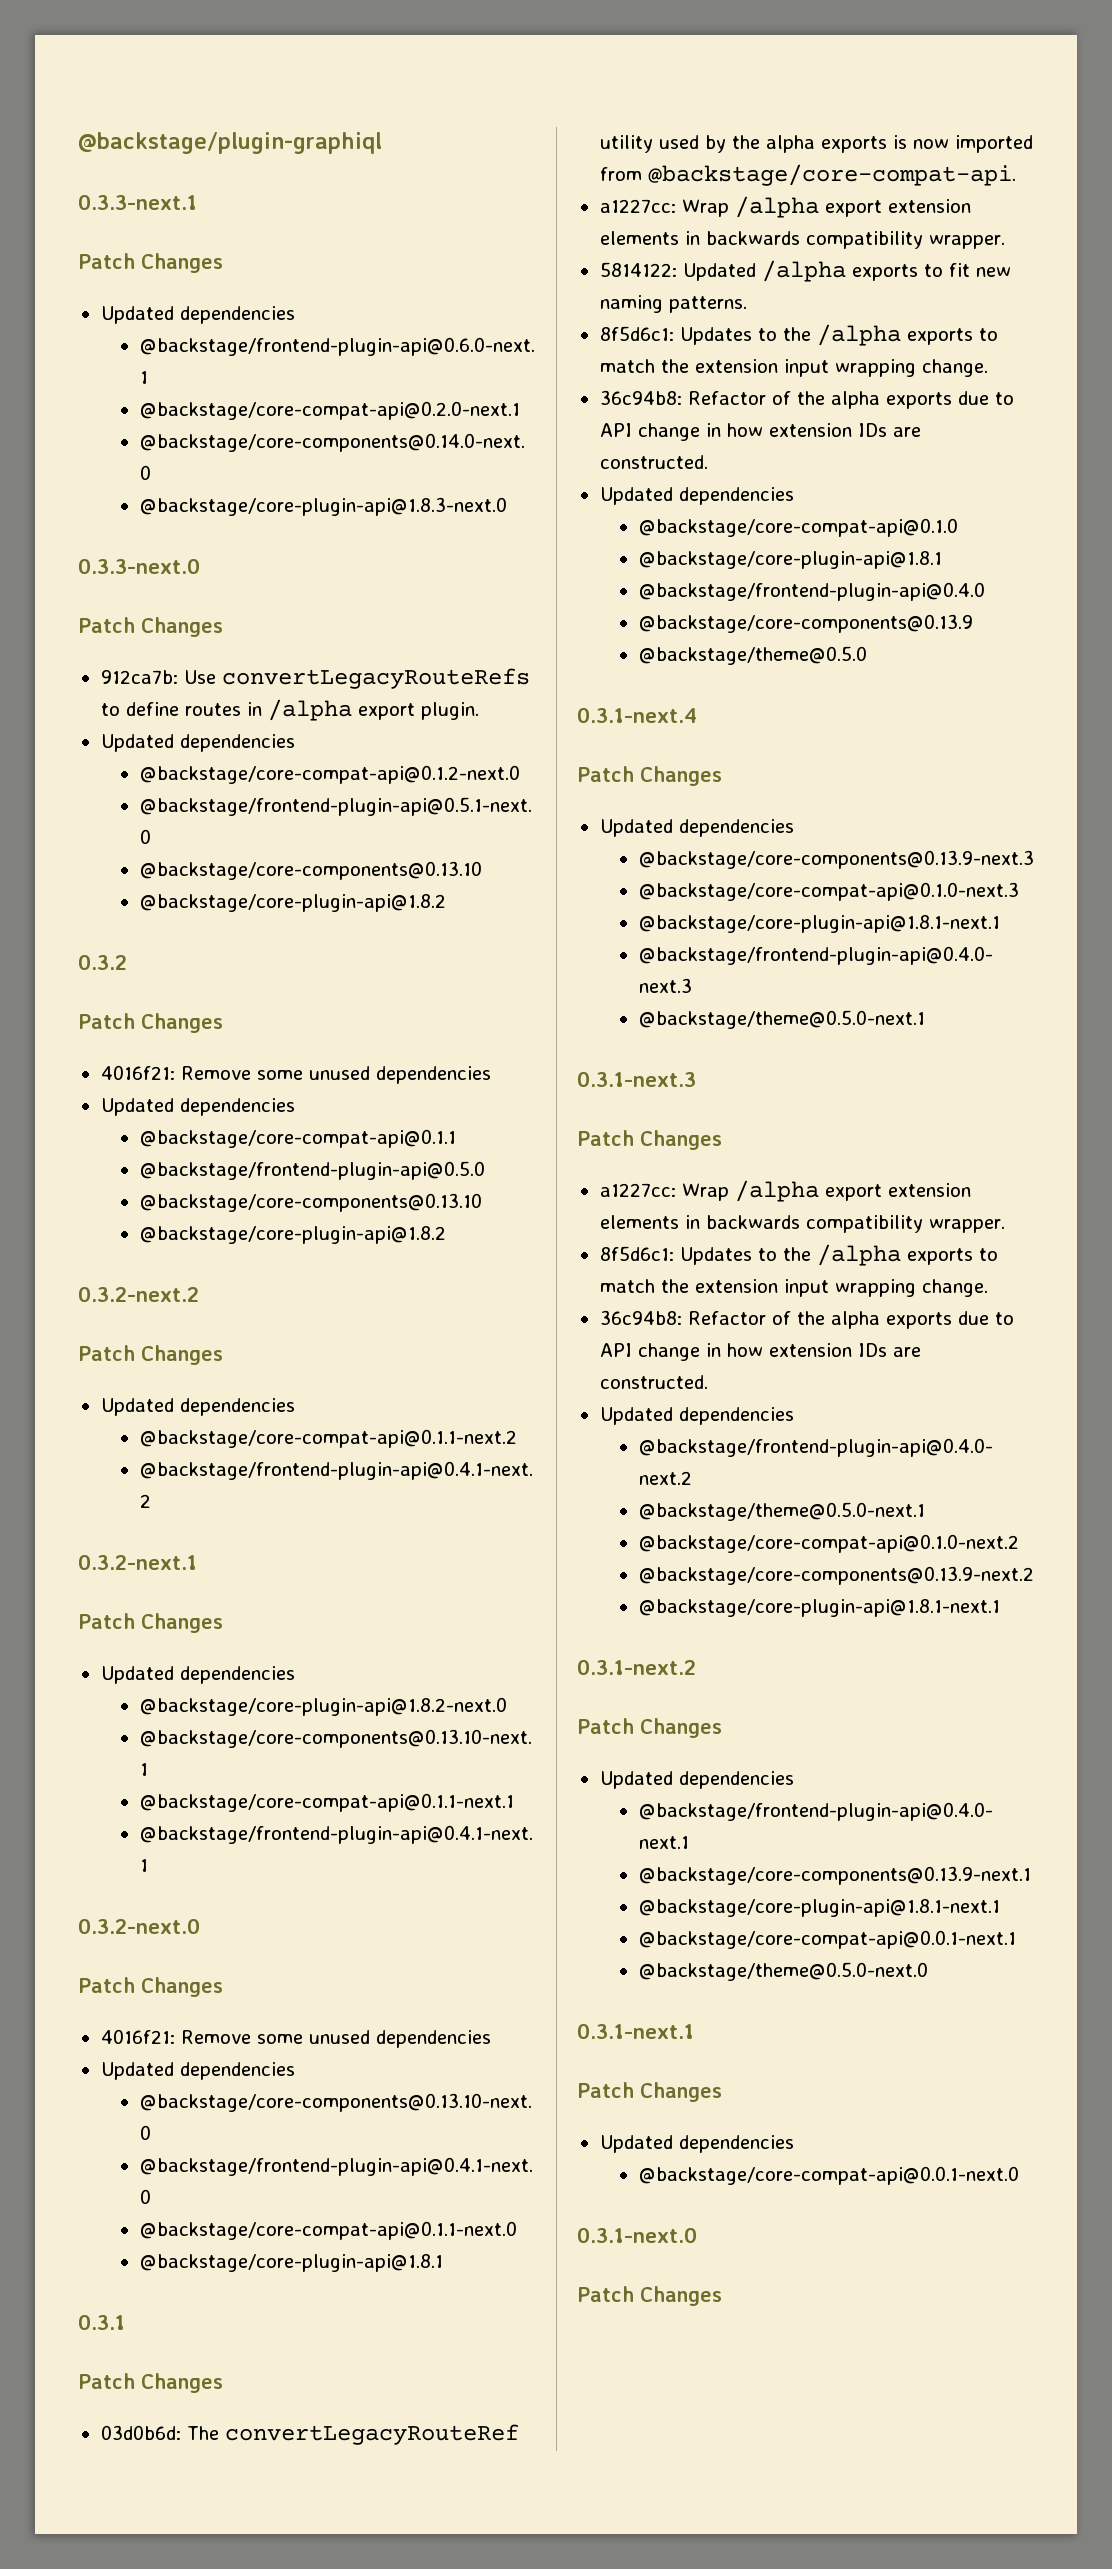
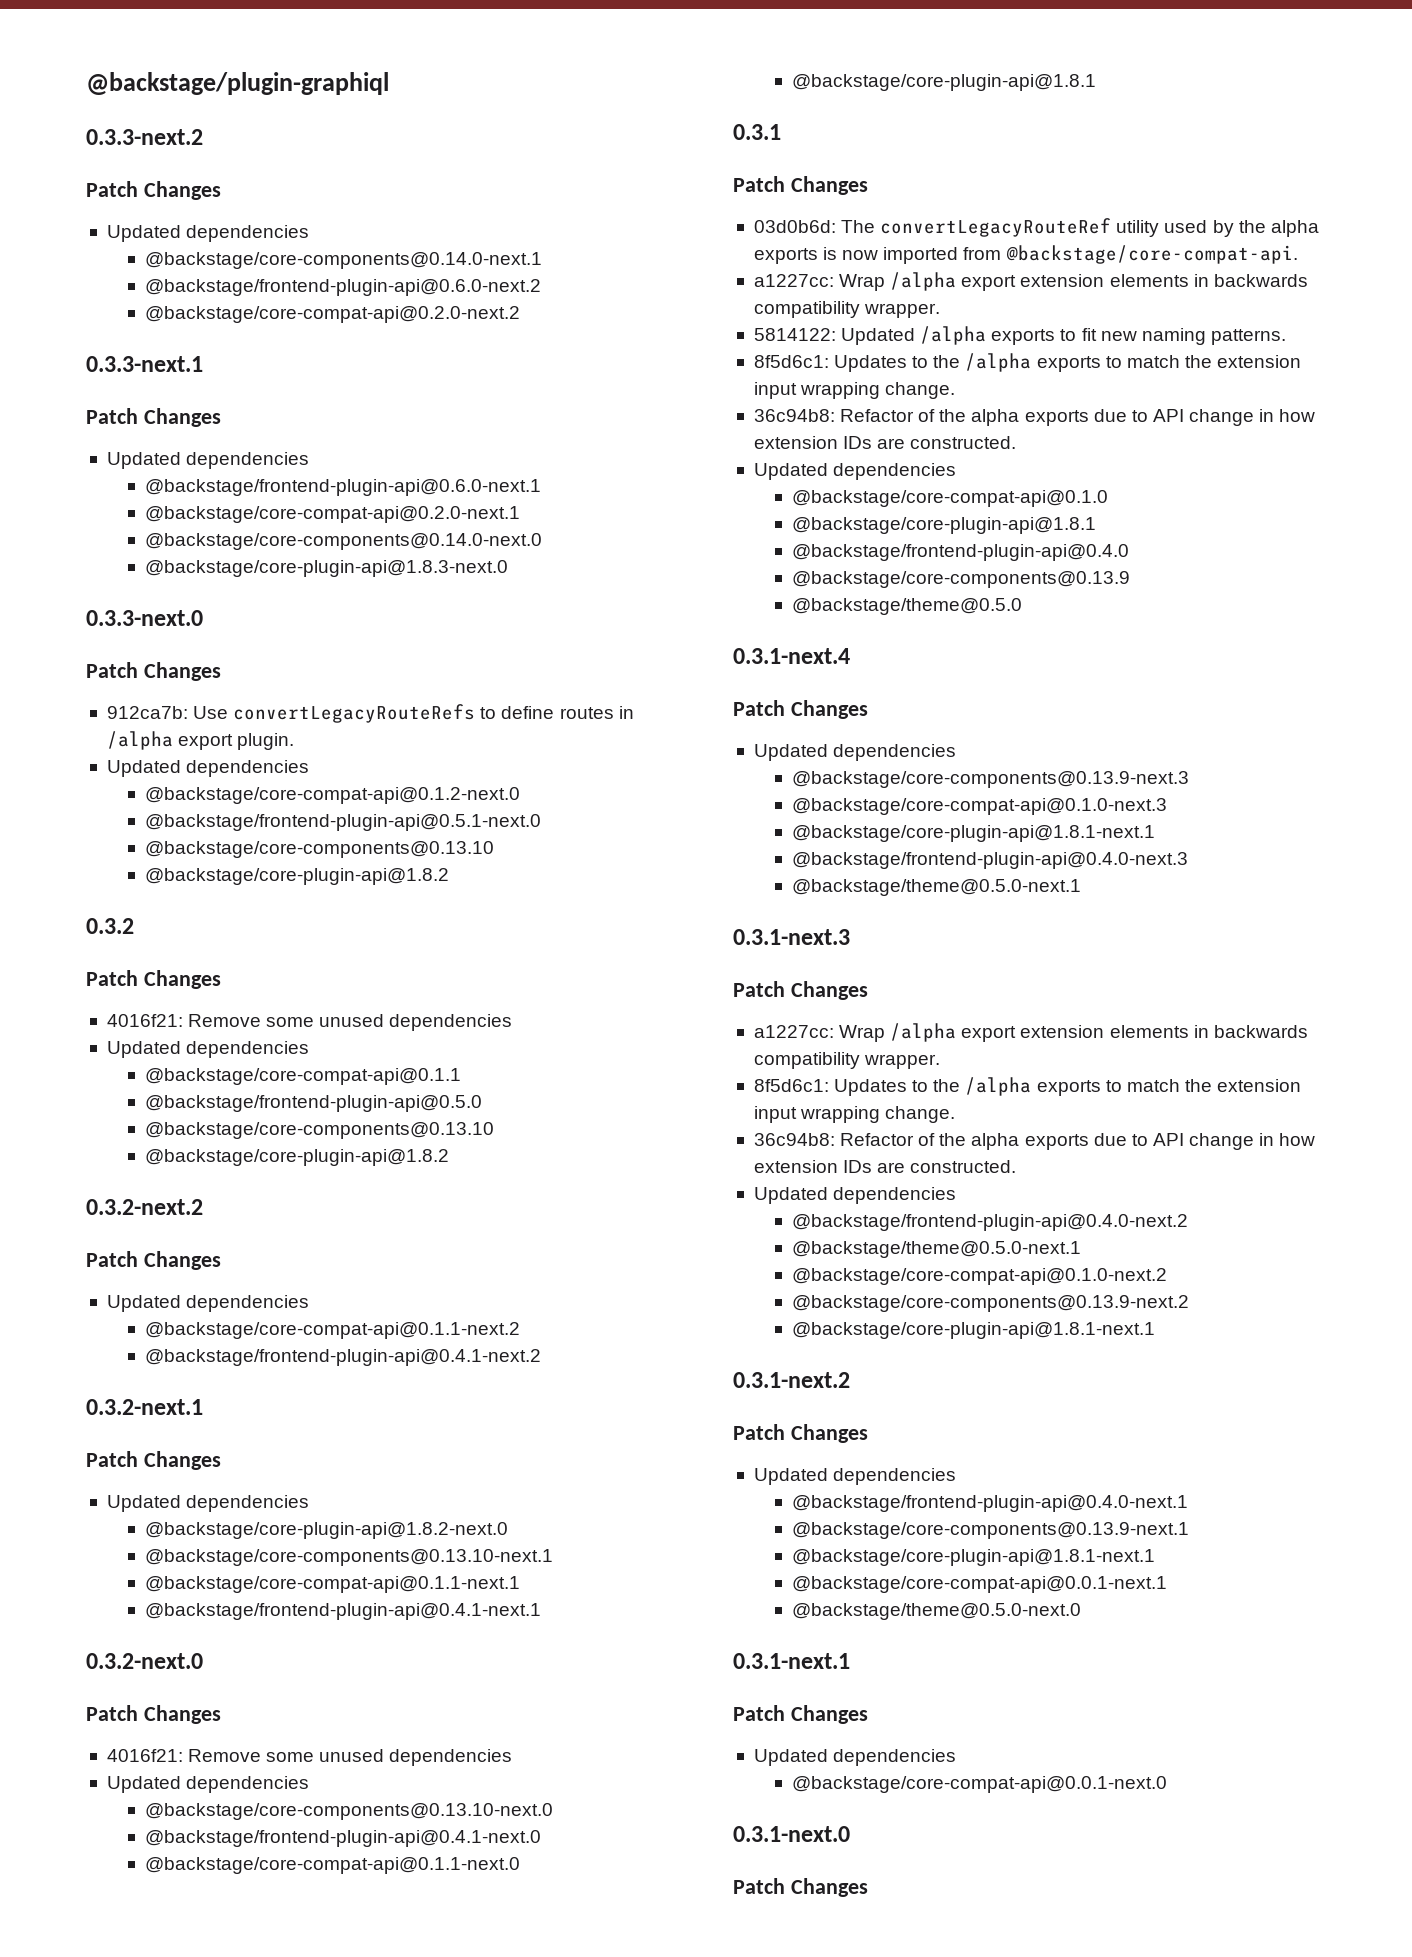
+ 0.3.3-next.2
+ Patch Changes
+ Updated dependencies
+ @backstage/core-components@0.14.0-next.1
+ @backstage/frontend-plugin-api@0.6.0-next.2
+ @backstage/core-compat-api@0.2.0-next.2

